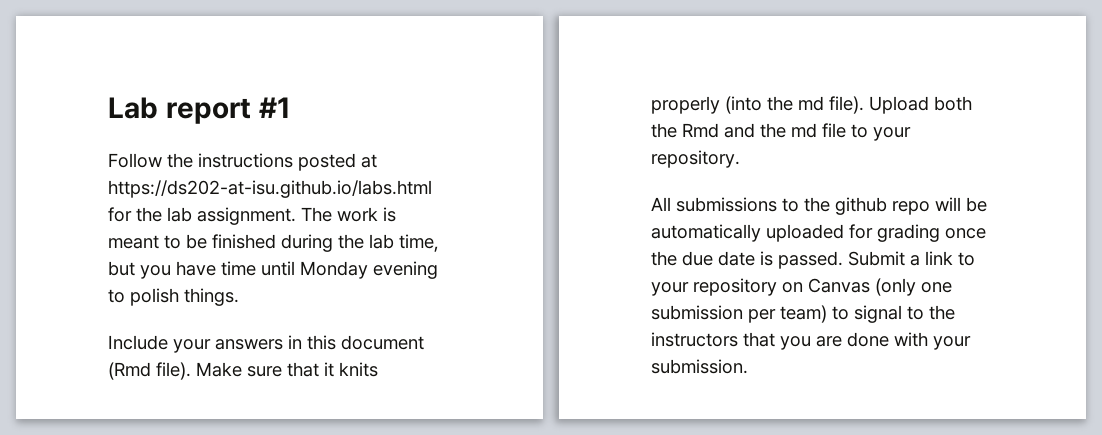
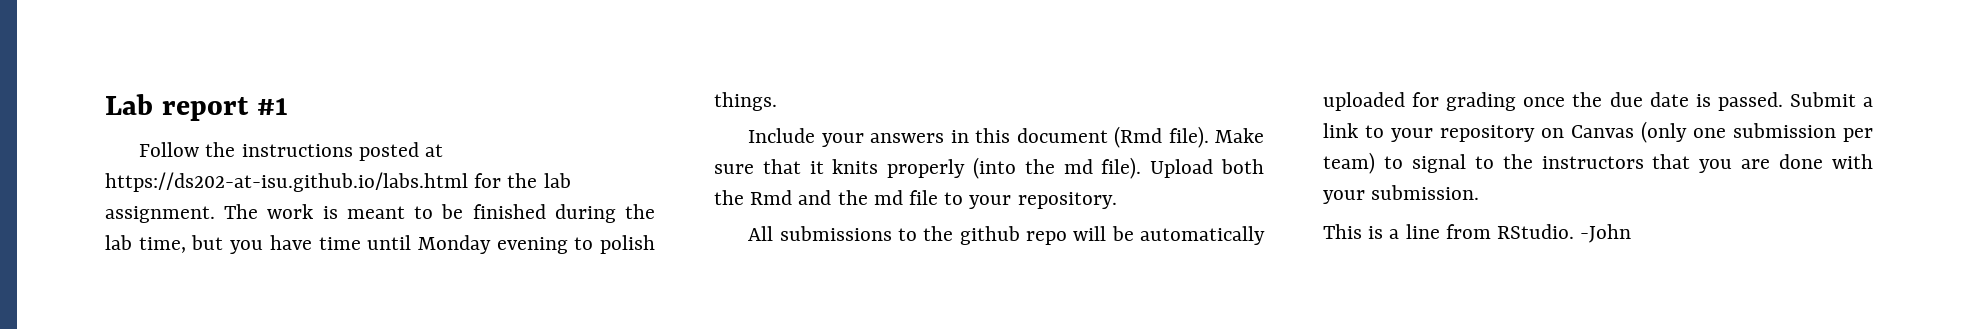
+ This is a line from RStudio. -John

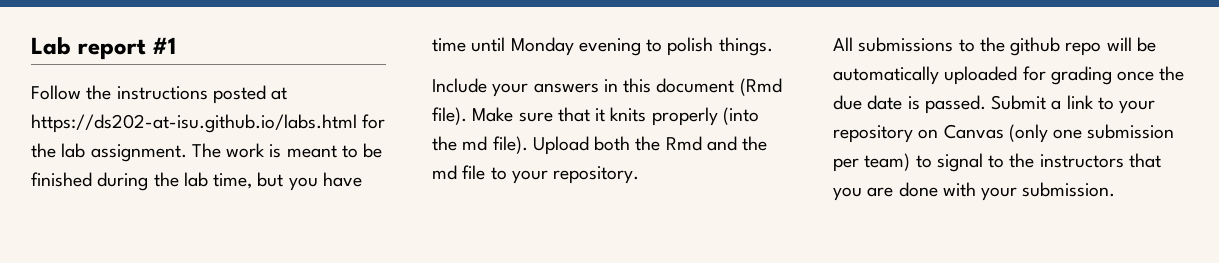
- This is a line from RStudio. -John

